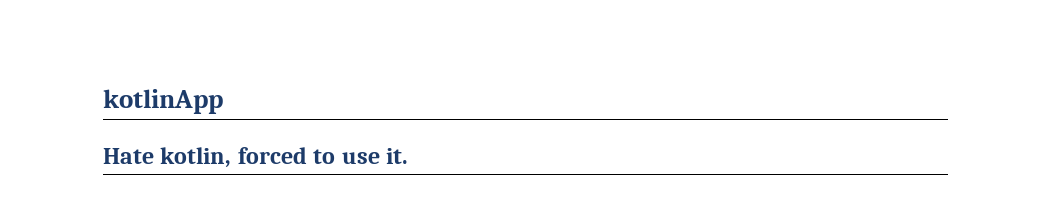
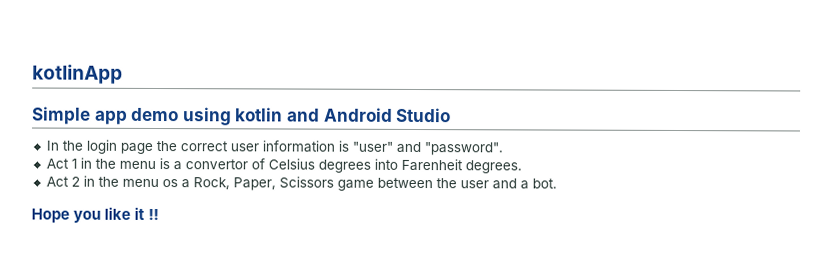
- Hate kotlin, forced to use it.
+ Simple app demo using kotlin and Android Studio
+ In the login page the correct user information is "user" and "password".
+ Act 1 in the menu is a convertor of Celsius degrees into Farenheit degrees.
+ Act 2 in the menu os a Rock, Paper, Scissors game between the user and a bot.
+ Hope you like it !!

